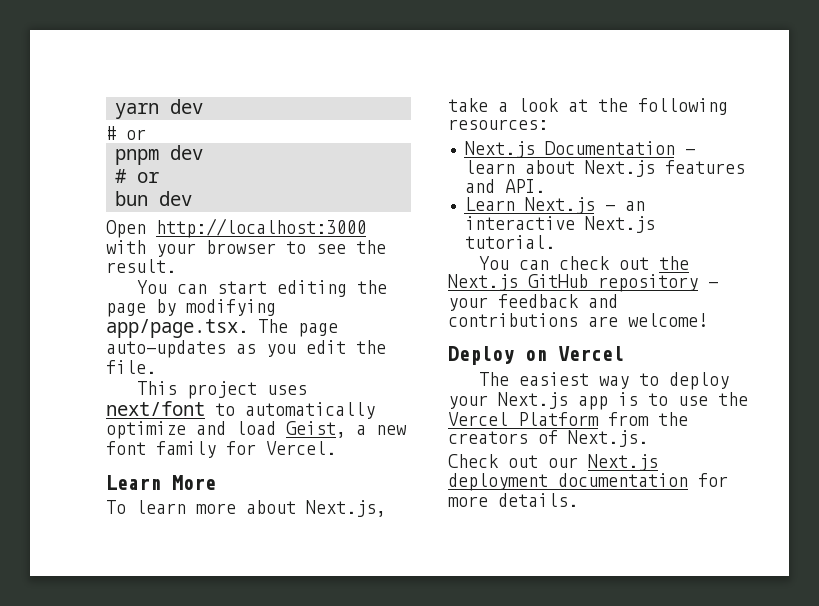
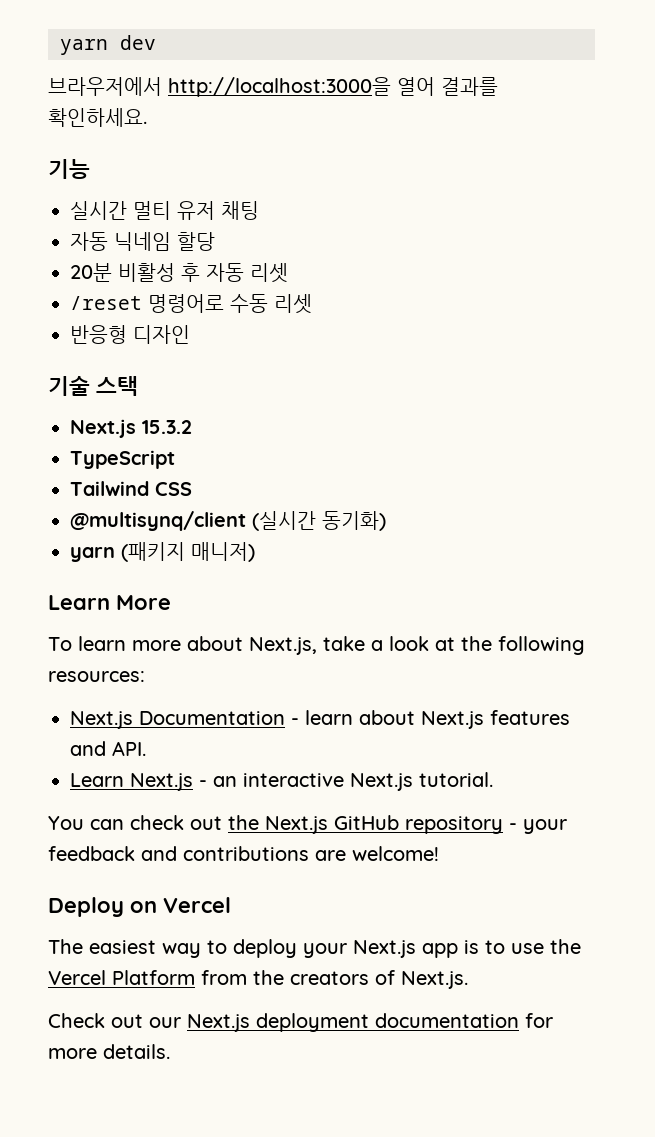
  yarn dev
- # or
- pnpm dev
- # or
- bun dev
- Open http://localhost:3000 with your browser to see the result.
- You can start editing the page by modifying app/page.tsx. The page auto-updates as you edit the file.
- This project uses next/font to automatically optimize and load Geist, a new font family for Vercel.
+ 브라우저에서 http://localhost:3000을 열어 결과를 확인하세요.
+ 기능
+ 실시간 멀티 유저 채팅
+ 자동 닉네임 할당
+ 20분 비활성 후 자동 리셋
+ /reset 명령어로 수동 리셋
+ 반응형 디자인
+ 기술 스택
+ Next.js 15.3.2
+ TypeScript
+ Tailwind CSS
+ @multisynq/client (실시간 동기화)
+ yarn (패키지 매니저)

